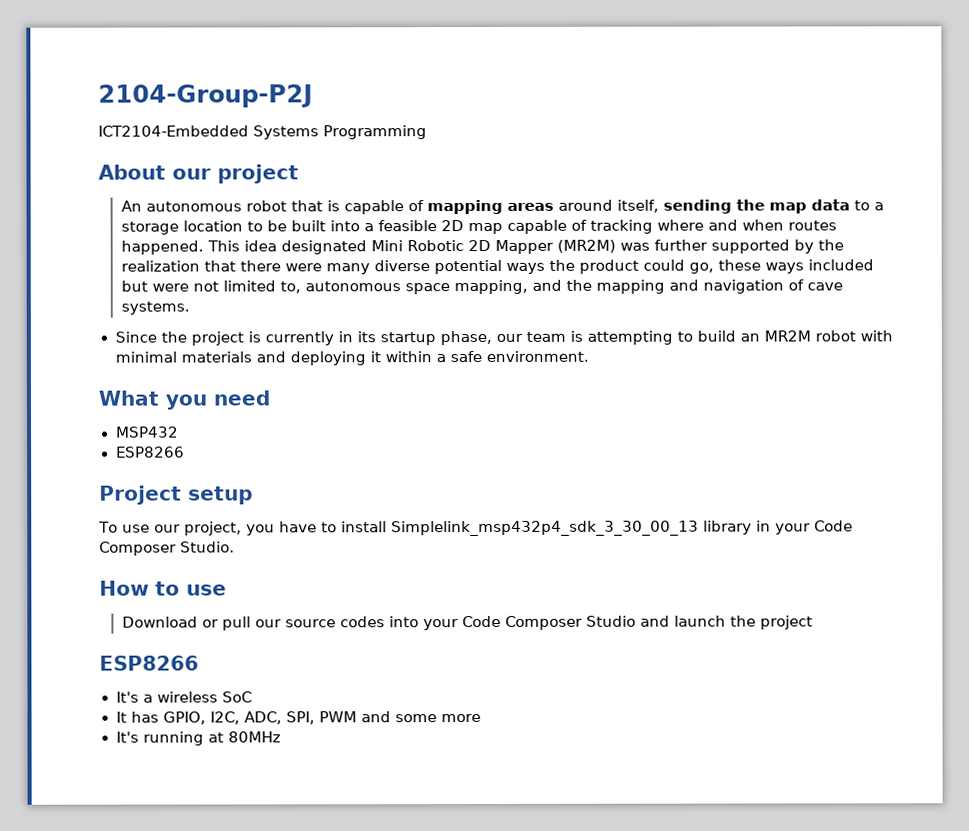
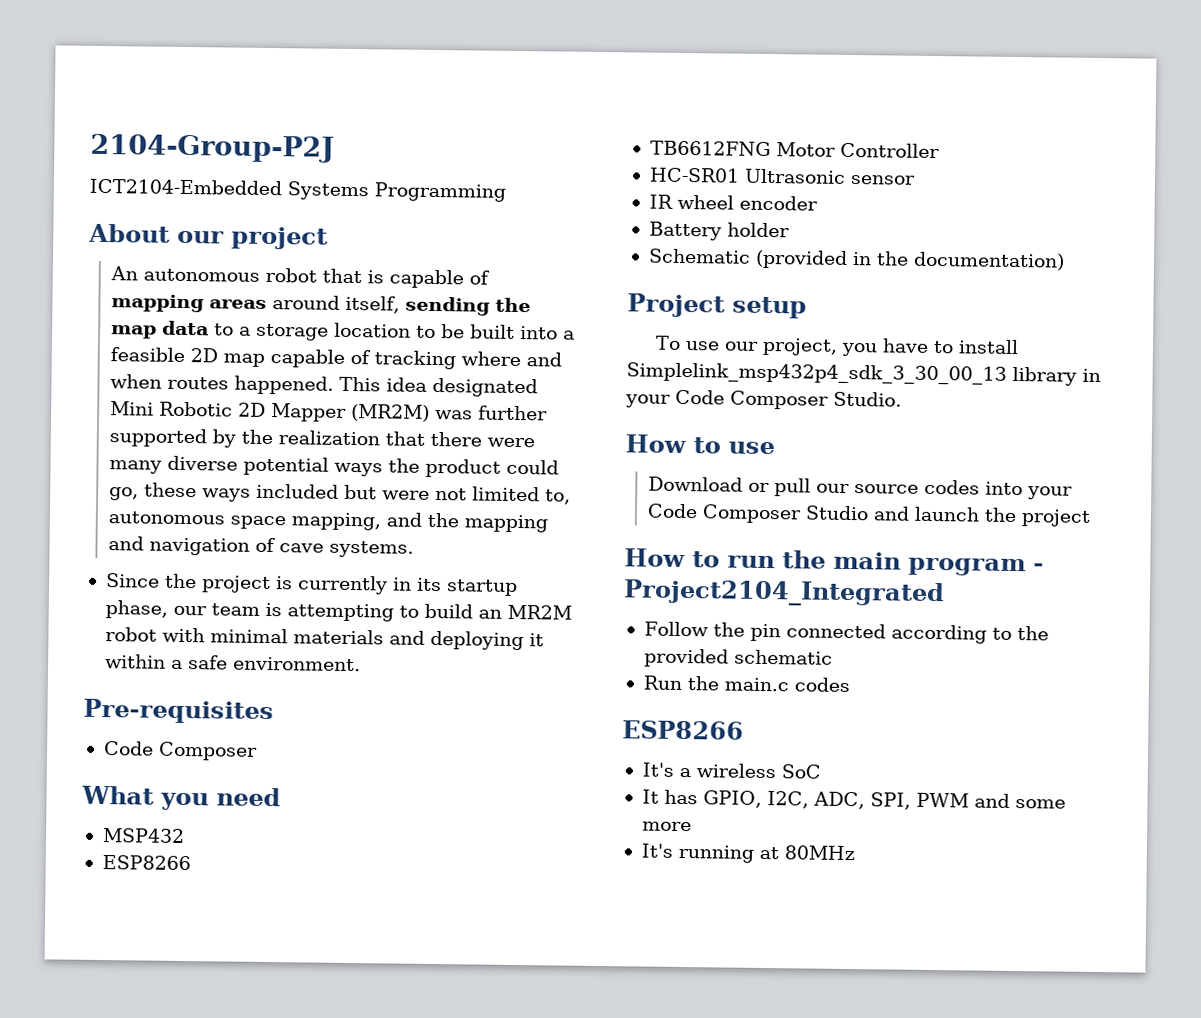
+ Pre-requisites
+ Code Composer
+ TB6612FNG Motor Controller
+ HC-SR01 Ultrasonic sensor
+ IR wheel encoder
+ Battery holder
+ Schematic (provided in the documentation)
+ How to run the main program - Project2104_Integrated
+ Follow the pin connected according to the provided schematic
+ Run the main.c codes

